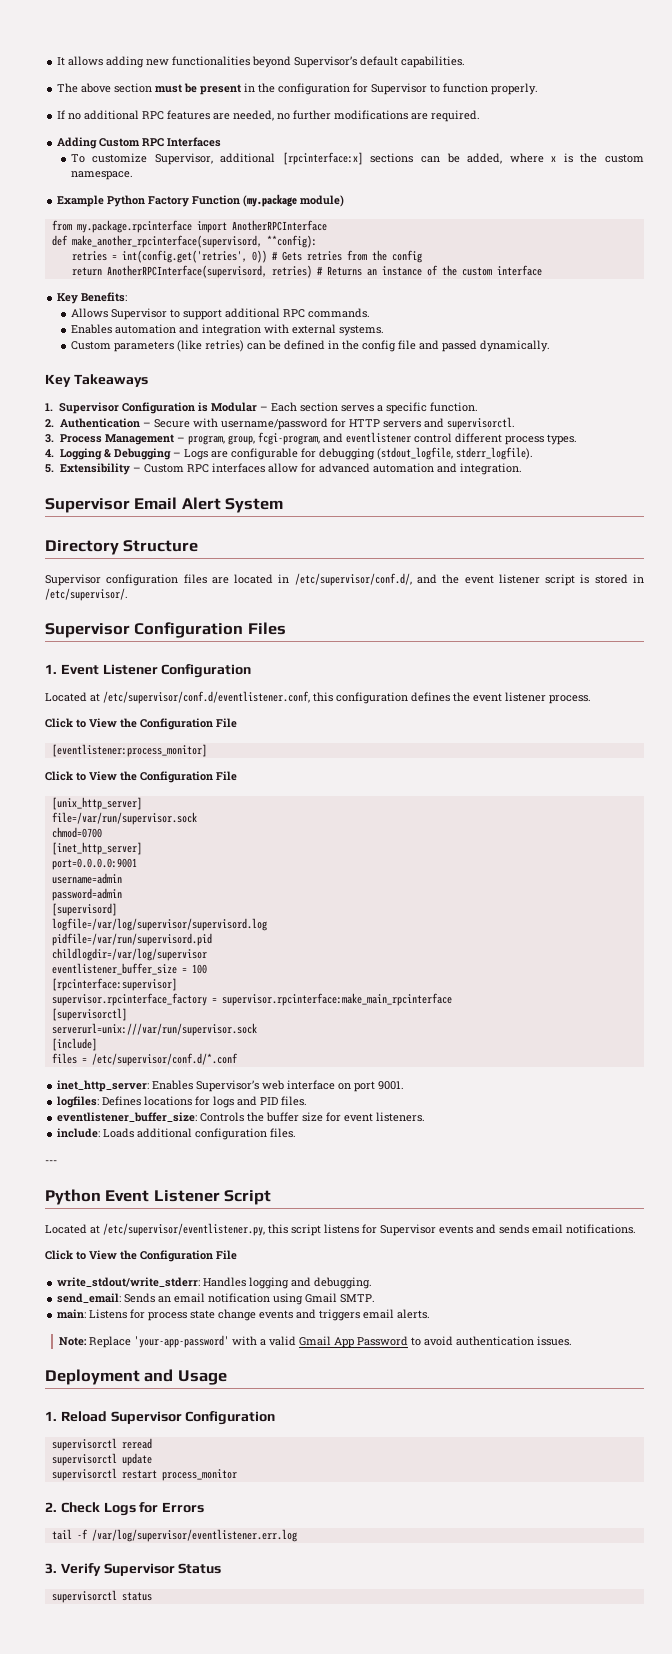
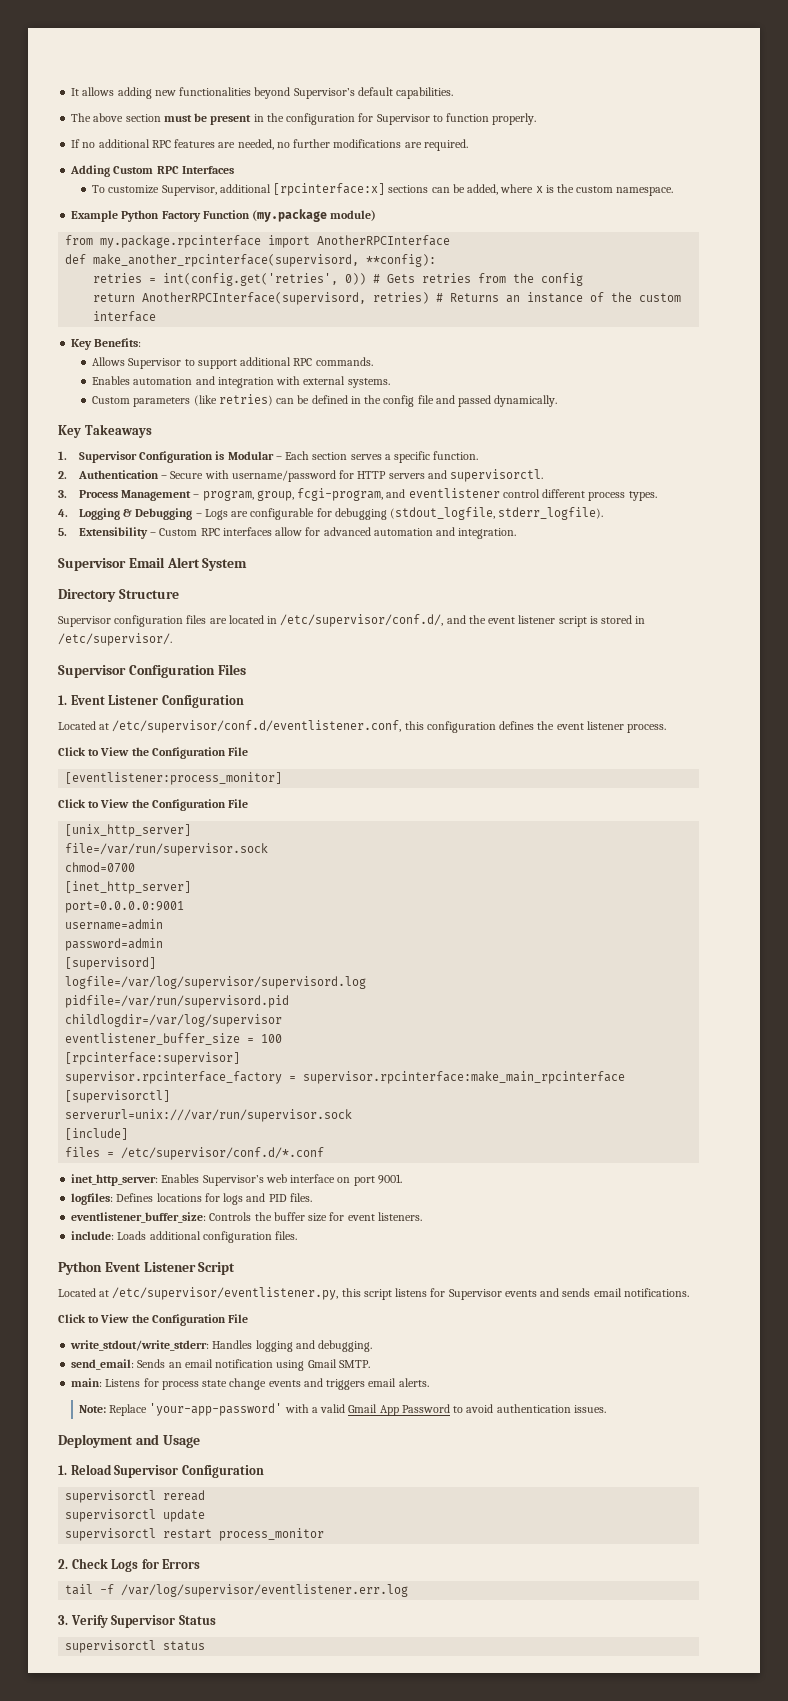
- ---

